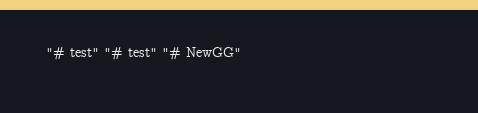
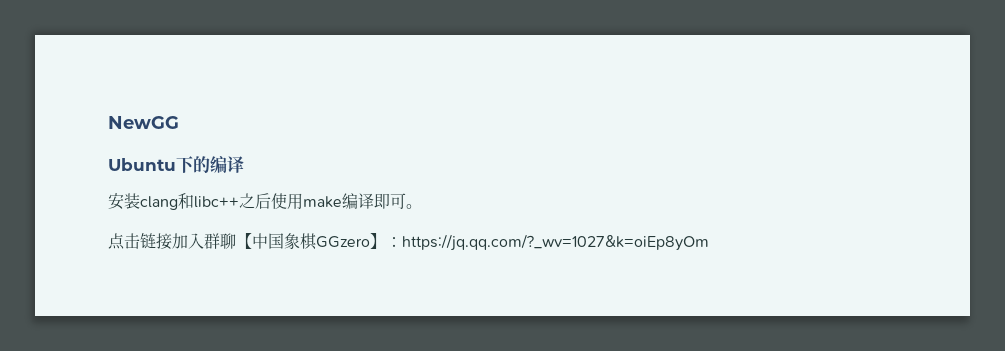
- "# test" "# test" "# NewGG"
+ NewGG
+ Ubuntu下的编译
+ 安装clang和libc++之后使用make编译即可。
+ 点击链接加入群聊【中国象棋GGzero】：https://jq.qq.com/?_wv=1027&k=oiEp8yOm

